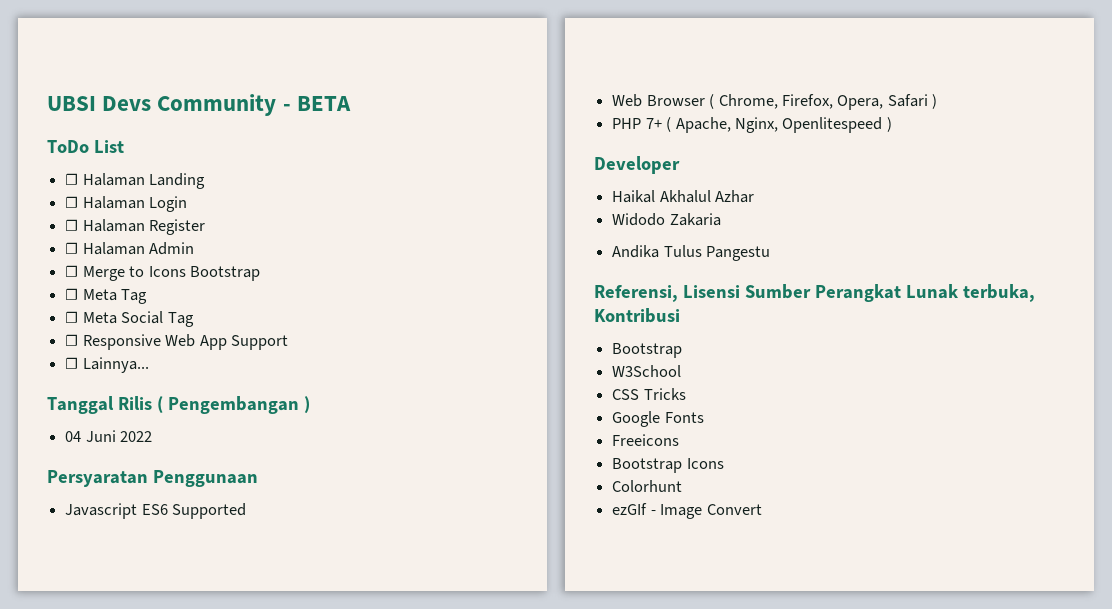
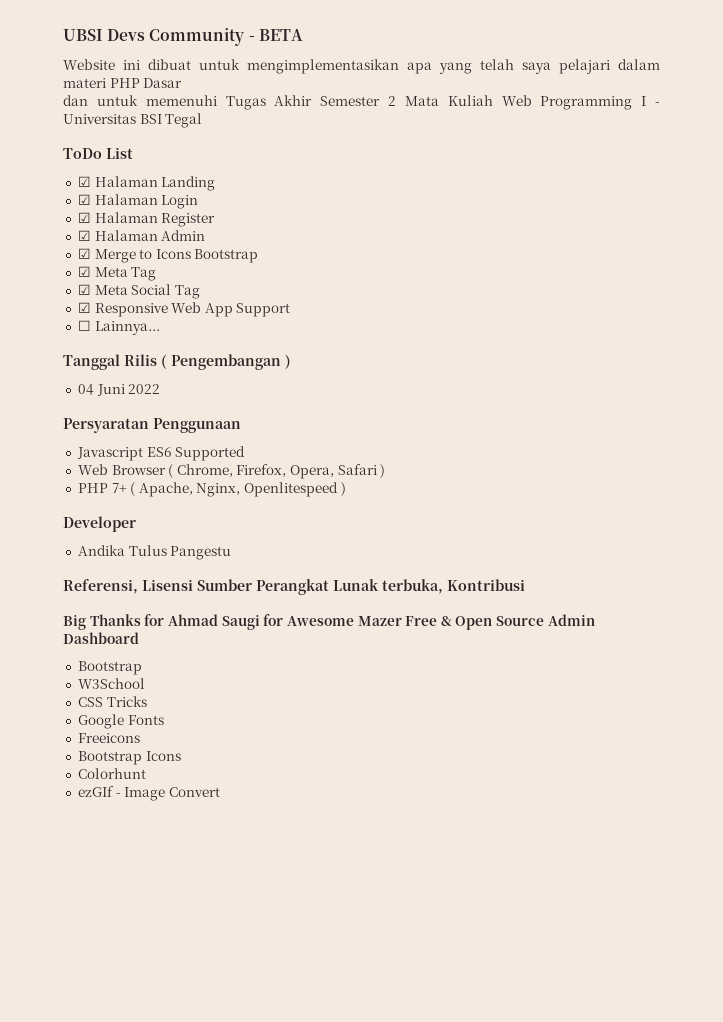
+ Website ini dibuat untuk mengimplementasikan apa yang telah saya pelajari dalam materi PHP Dasar
+ dan untuk memenuhi Tugas Akhir Semester 2 Mata Kuliah Web Programming I - Universitas BSI Tegal
- ☐ Halaman Landing
+ ☑ Halaman Landing
- ☐ Halaman Login
+ ☑ Halaman Login
- ☐ Halaman Register
+ ☑ Halaman Register
- ☐ Halaman Admin
+ ☑ Halaman Admin
- ☐ Merge to Icons Bootstrap
+ ☑ Merge to Icons Bootstrap
- ☐ Meta Tag
+ ☑ Meta Tag
- ☐ Meta Social Tag
+ ☑ Meta Social Tag
- ☐ Responsive Web App Support
+ ☑ Responsive Web App Support
- Haikal Akhalul Azhar
- Widodo Zakaria
+ Big Thanks for Ahmad Saugi for Awesome Mazer Free & Open Source Admin Dashboard

